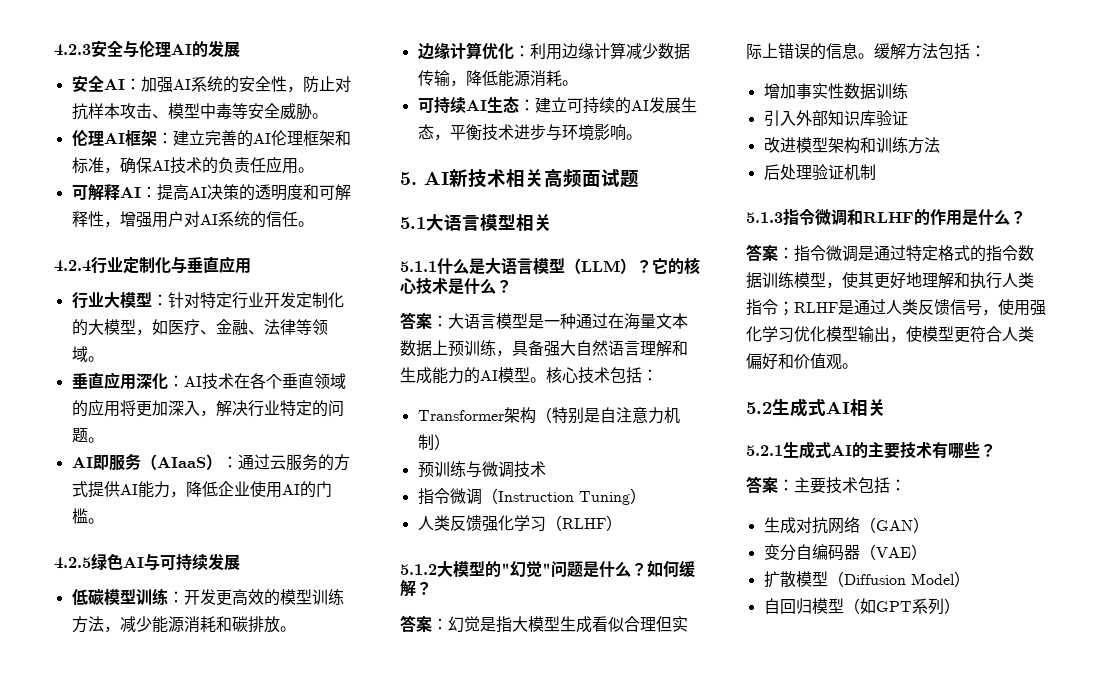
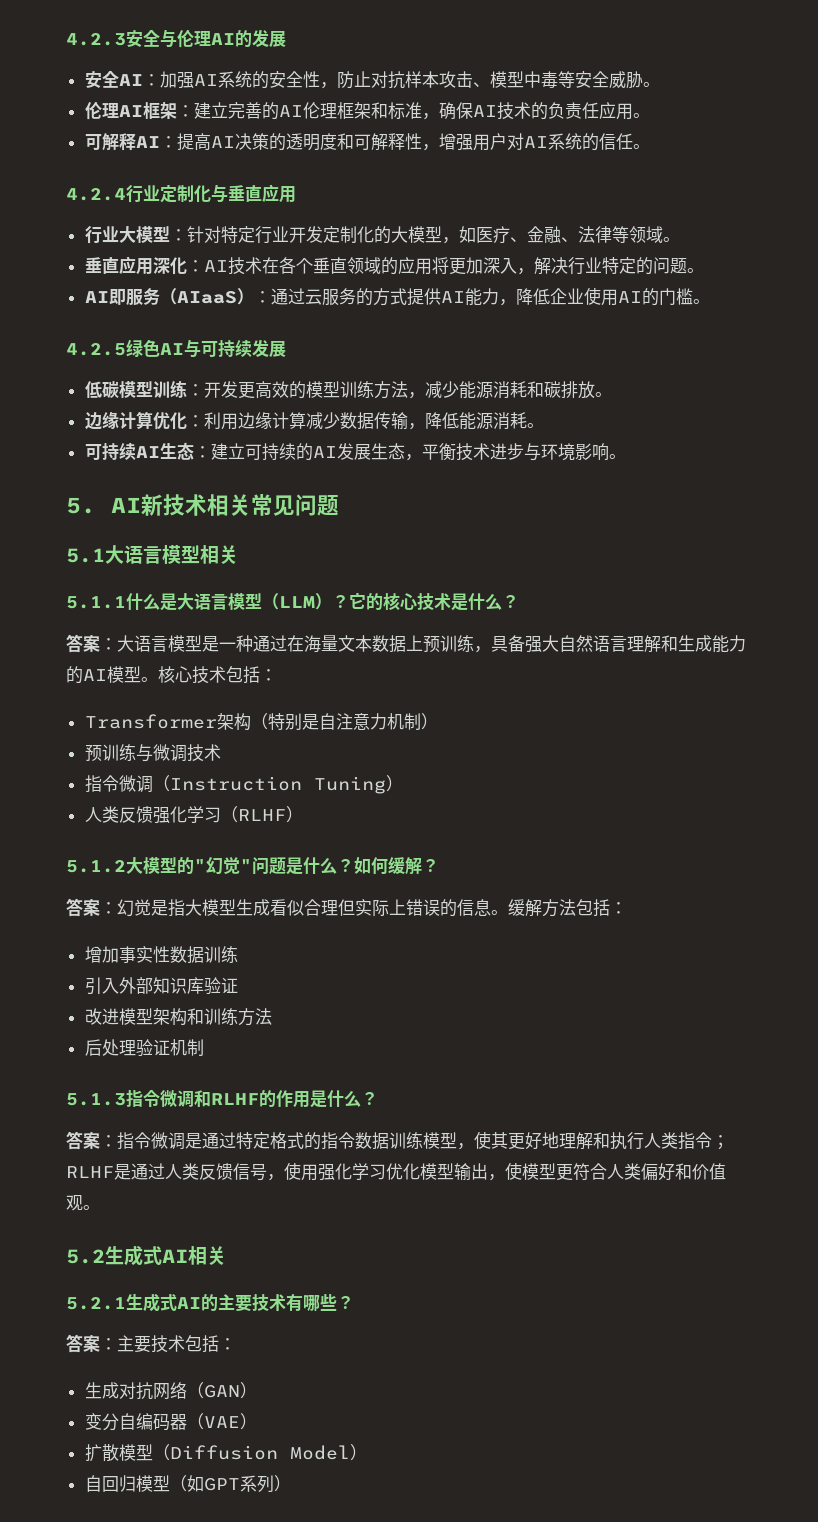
- 5. AI新技术相关高频面试题
+ 5. AI新技术相关常见问题

